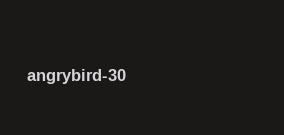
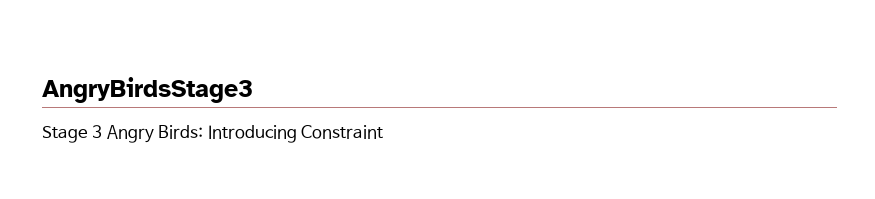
- angrybird-30
+ AngryBirdsStage3
+ Stage 3 Angry Birds: Introducing Constraint

